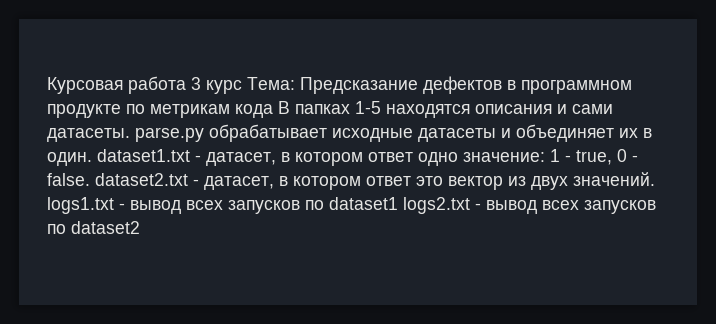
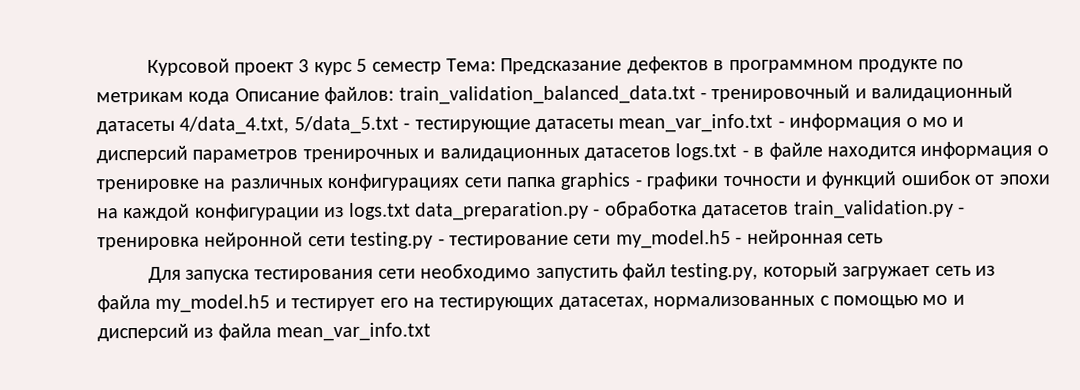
- Курсовая работа 3 курс Тема: Предсказание дефектов в программном продукте по метрикам кода В папках 1-5 находятся описания и сами датасеты. parse.py обрабатывает исходные датасеты и объединяет их в один. dataset1.txt - датасет, в котором ответ одно значение: 1 - true, 0 - false. dataset2.txt - датасет, в котором ответ это вектор из двух значений. logs1.txt - вывод всех запусков по dataset1 logs2.txt - вывод всех запусков по dataset2
+ Курсовой проект 3 курс 5 семестр Тема: Предсказание дефектов в программном продукте по метрикам кода Описание файлов: train_validation_balanced_data.txt - тренировочный и валидационный датасеты 4/data_4.txt, 5/data_5.txt - тестирующие датасеты mean_var_info.txt - информация о мо и дисперсий параметров тренирочных и валидационных датасетов logs.txt - в файле находится информация о тренировке на различных конфигурациях сети папка graphics - графики точности и функций ошибок от эпохи на каждой конфигурации из logs.txt data_preparation.py - обработка датасетов train_validation.py - тренировка нейронной сети testing.py - тестирование сети my_model.h5 - нейронная сеть
+ Для запуска тестирования сети необходимо запустить файл testing.py, который загружает сеть из файла my_model.h5 и тестирует его на тестирующих датасетах, нормализованных с помощью мо и дисперсий из файла mean_var_info.txt

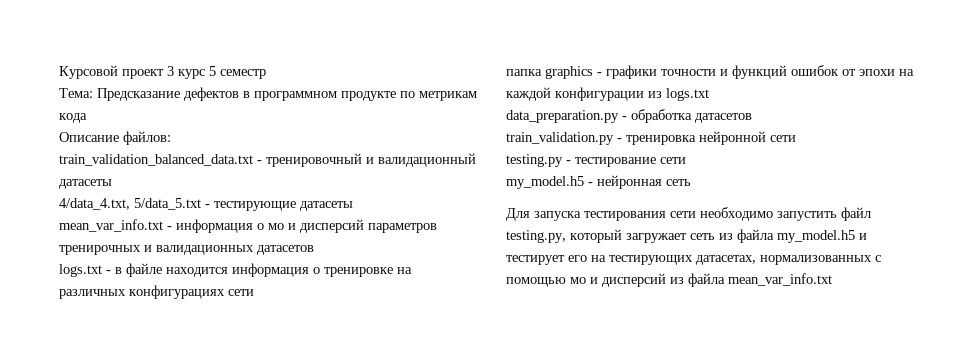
- Курсовой проект 3 курс 5 семестр Тема:
+ Курсовой проект 3 курс 5 семестр
+ Тема:
- Предсказание дефектов в программном продукте по метрикам кода Описание файлов: train_validation_balanced_data.txt - тренировочный и валидационный датасеты 4/data_4.txt, 5/data_5.txt - тестирующие датасеты mean_var_info.txt - информация о мо и дисперсий параметров тренирочных и валидационных датасетов logs.txt - в файле находится информация о тренировке на различных конфигурациях сети папка graphics - графики точности и функций ошибок от эпохи на каждой конфигурации из logs.txt data_preparation.py - обработка датасетов train_validation.py - тренировка нейронной сети testing.py - тестирование сети my_model.h5 - нейронная сеть
+ Предсказание дефектов в программном продукте по метрикам кода
+ Описание файлов:
+ train_validation_balanced_data.txt - тренировочный и валидационный датасеты
+ 4/data_4.txt, 5/data_5.txt - тестирующие датасеты
+ mean_var_info.txt - информация о мо и дисперсий параметров тренирочных и валидационных датасетов
+ logs.txt - в файле находится информация о тренировке на различных конфигурациях сети
+ папка graphics - графики точности и функций ошибок от эпохи на каждой конфигурации из logs.txt
+ data_preparation.py - обработка датасетов
+ train_validation.py - тренировка нейронной сети
+ testing.py - тестирование сети
+ my_model.h5 - нейронная сеть

